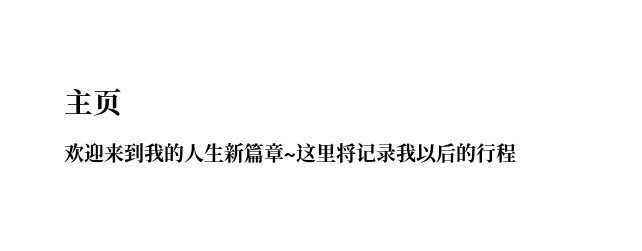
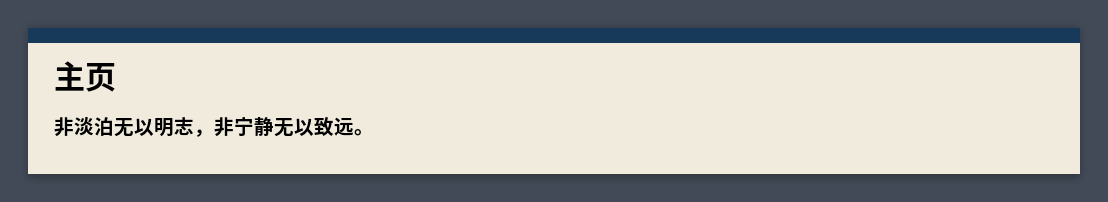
- 欢迎来到我的人生新篇章~这里将记录我以后的行程
+ 非淡泊无以明志，非宁静无以致远。

